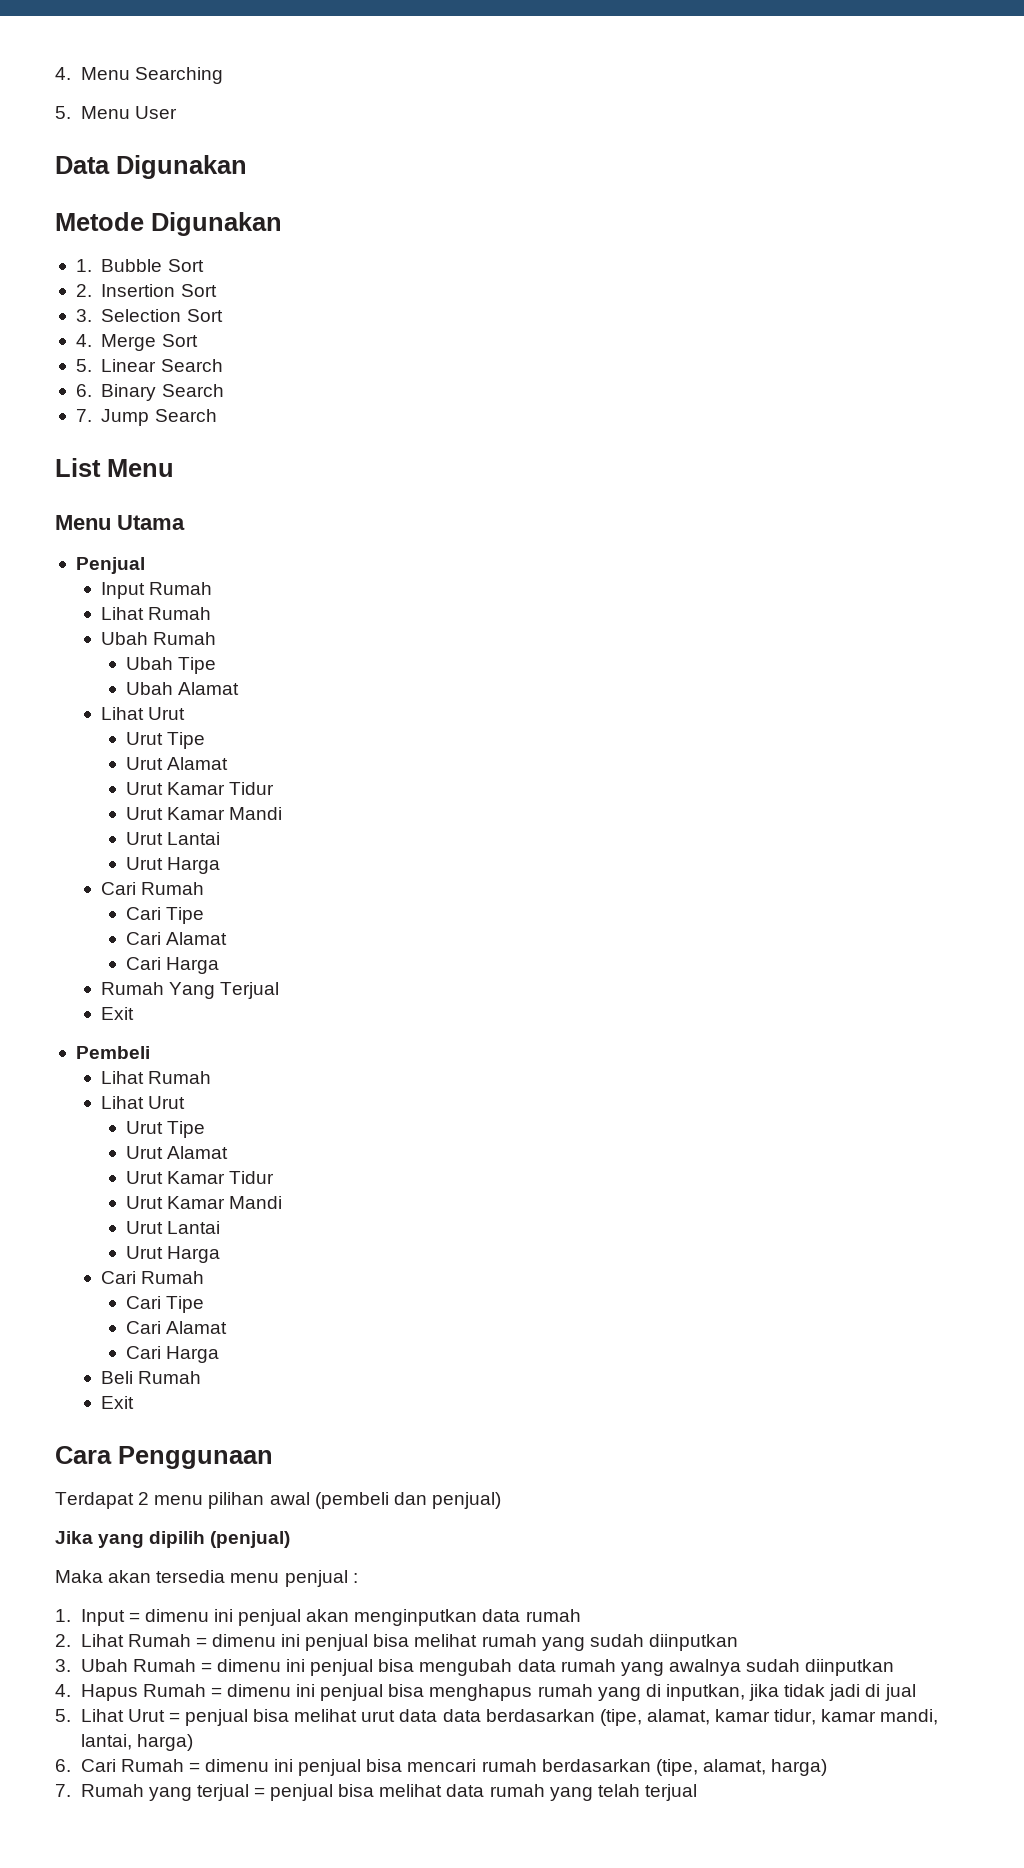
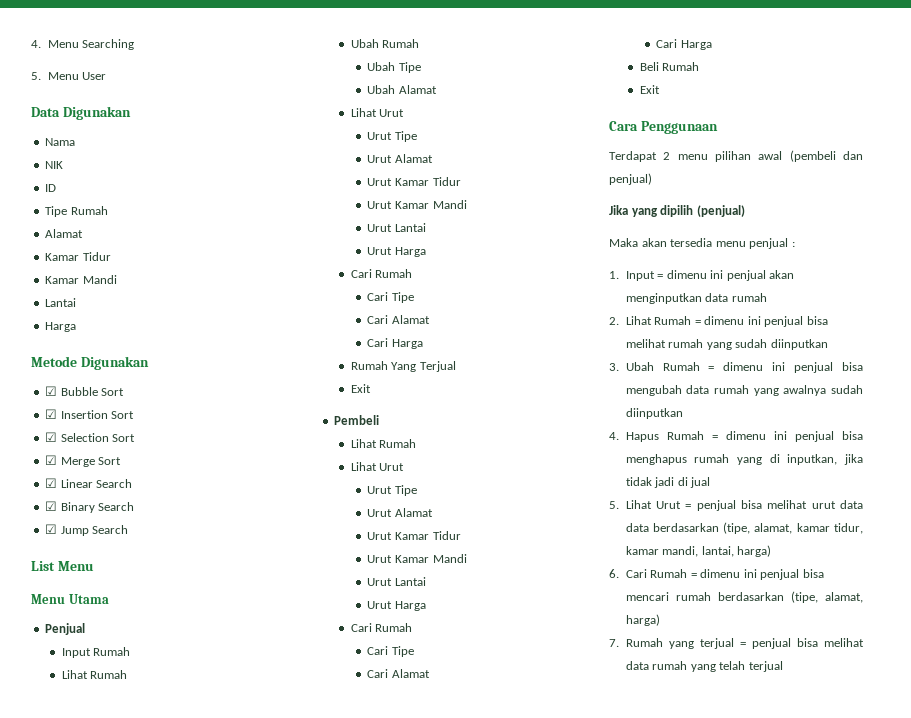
+ Nama
+ NIK
+ ID
+ Tipe Rumah
+ Alamat
+ Kamar Tidur
+ Kamar Mandi
+ Lantai
+ Harga
- 1. Bubble Sort
+ ☑ Bubble Sort
- 2. Insertion Sort
+ ☑ Insertion Sort
- 3. Selection Sort
+ ☑ Selection Sort
- 4. Merge Sort
+ ☑ Merge Sort
- 5. Linear Search
+ ☑ Linear Search
- 6. Binary Search
+ ☑ Binary Search
- 7. Jump Search
+ ☑ Jump Search

